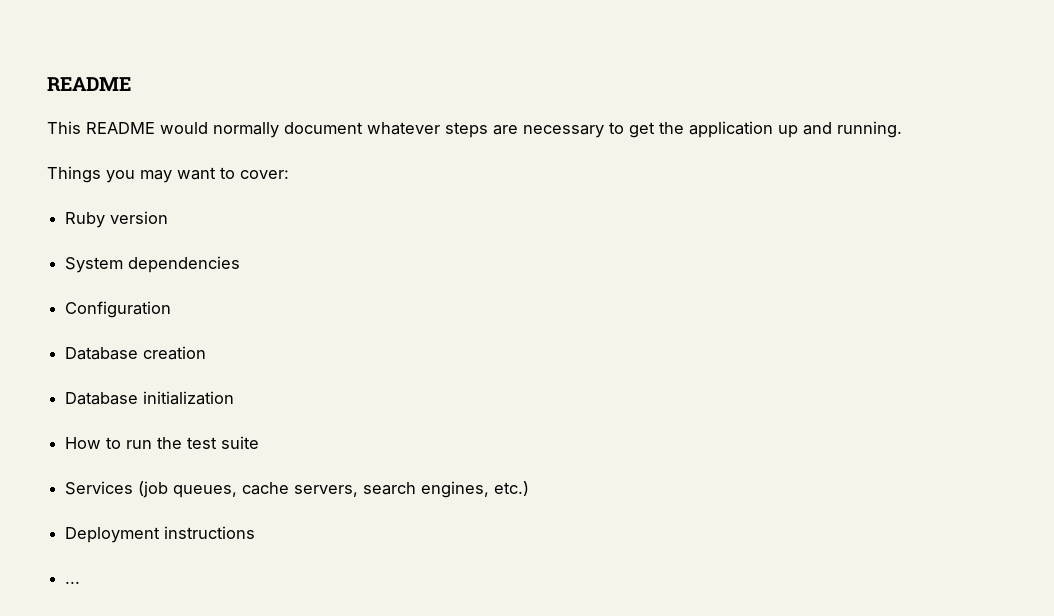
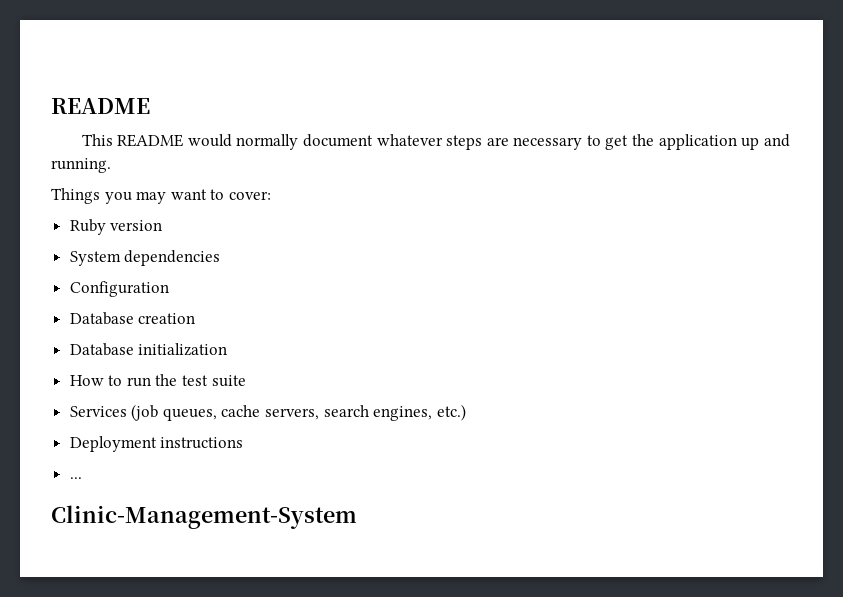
+ Clinic-Management-System

